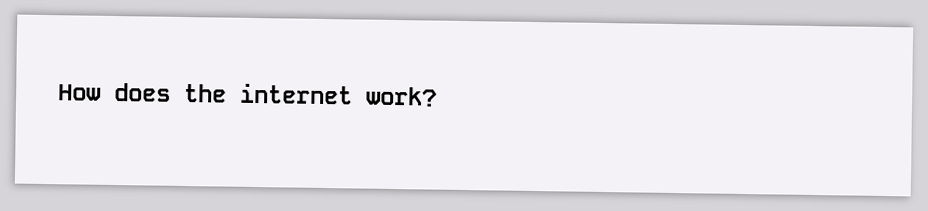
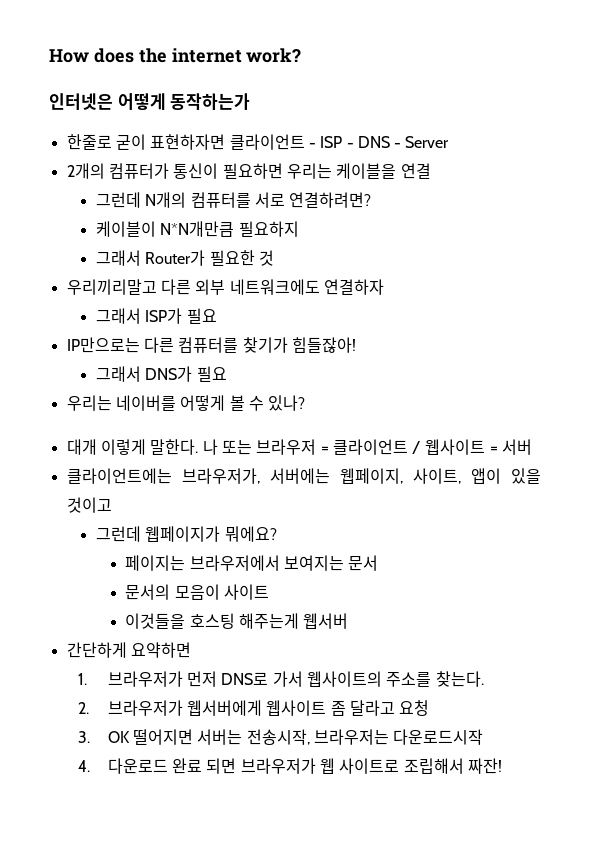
+ 인터넷은 어떻게 동작하는가
+ 한줄로 굳이 표현하자면 클라이언트 - ISP - DNS - Server
+ 2개의 컴퓨터가 통신이 필요하면 우리는 케이블을 연결
+ 그런데 N개의 컴퓨터를 서로 연결하려면?
+ 케이블이 N*N개만큼 필요하지
+ 그래서 Router가 필요한 것
+ 우리끼리말고 다른 외부 네트워크에도 연결하자
+ 그래서 ISP가 필요
+ IP만으로는 다른 컴퓨터를 찾기가 힘들잖아!
+ 그래서 DNS가 필요
+ 우리는 네이버를 어떻게 볼 수 있나?
+ 대개 이렇게 말한다. 나 또는 브라우저 = 클라이언트 / 웹사이트 = 서버
+ 클라이언트에는 브라우저가, 서버에는 웹페이지, 사이트, 앱이 있을 것이고
+ 그런데 웹페이지가 뭐에요?
+ 페이지는 브라우저에서 보여지는 문서
+ 문서의 모음이 사이트
+ 이것들을 호스팅 해주는게 웹서버
+ 간단하게 요약하면
+ 1. 브라우저가 먼저 DNS로 가서 웹사이트의 주소를 찾는다.
+ 2. 브라우저가 웹서버에게 웹사이트 좀 달라고 요청
+ 3. OK 떨어지면 서버는 전송시작, 브라우저는 다운로드시작
+ 4. 다운로드 완료 되면 브라우저가 웹 사이트로 조립해서 짜잔!

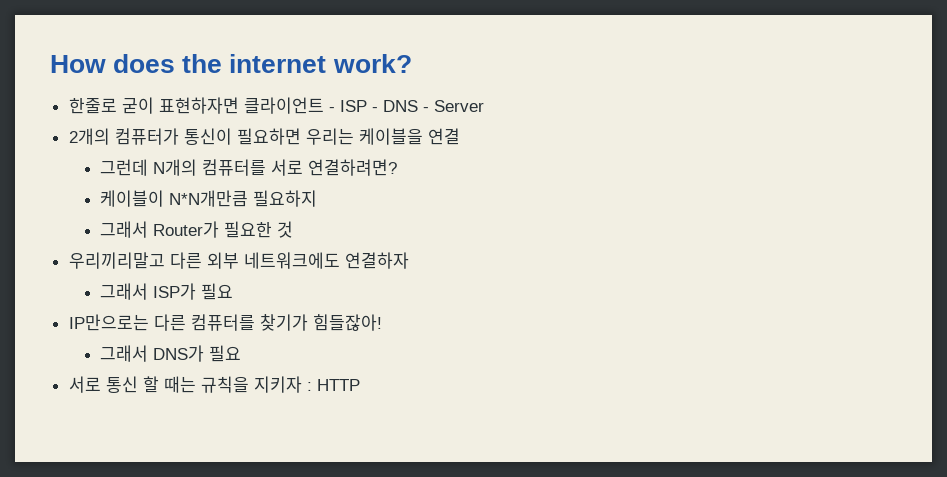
- 인터넷은 어떻게 동작하는가
- 우리는 네이버를 어떻게 볼 수 있나?
- 대개 이렇게 말한다. 나 또는 브라우저 = 클라이언트 / 웹사이트 = 서버
- 클라이언트에는 브라우저가, 서버에는 웹페이지, 사이트, 앱이 있을 것이고
- 그런데 웹페이지가 뭐에요?
- 페이지는 브라우저에서 보여지는 문서
- 문서의 모음이 사이트
- 이것들을 호스팅 해주는게 웹서버
- 간단하게 요약하면
- 1. 브라우저가 먼저 DNS로 가서 웹사이트의 주소를 찾는다.
- 2. 브라우저가 웹서버에게 웹사이트 좀 달라고 요청
- 3. OK 떨어지면 서버는 전송시작, 브라우저는 다운로드시작
- 4. 다운로드 완료 되면 브라우저가 웹 사이트로 조립해서 짜잔!
+ 서로 통신 할 때는 규칙을 지키자 : HTTP

